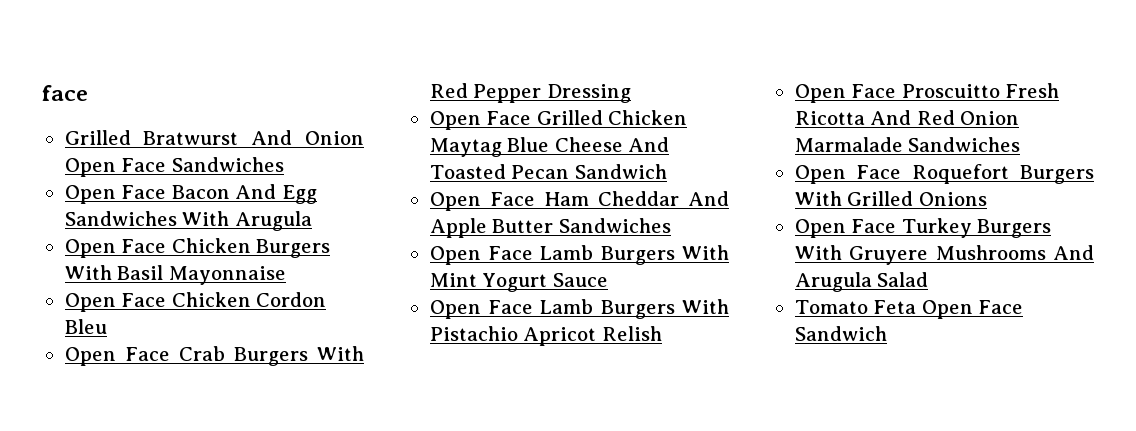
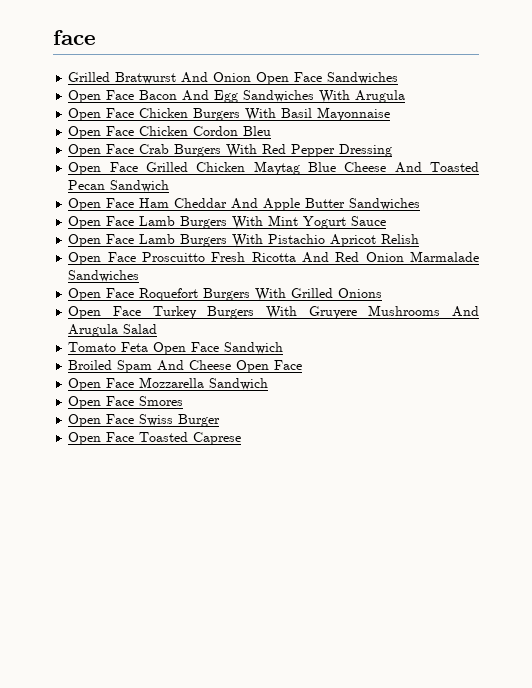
+ Broiled Spam And Cheese Open Face
+ Open Face Mozzarella Sandwich
+ Open Face Smores
+ Open Face Swiss Burger
+ Open Face Toasted Caprese

